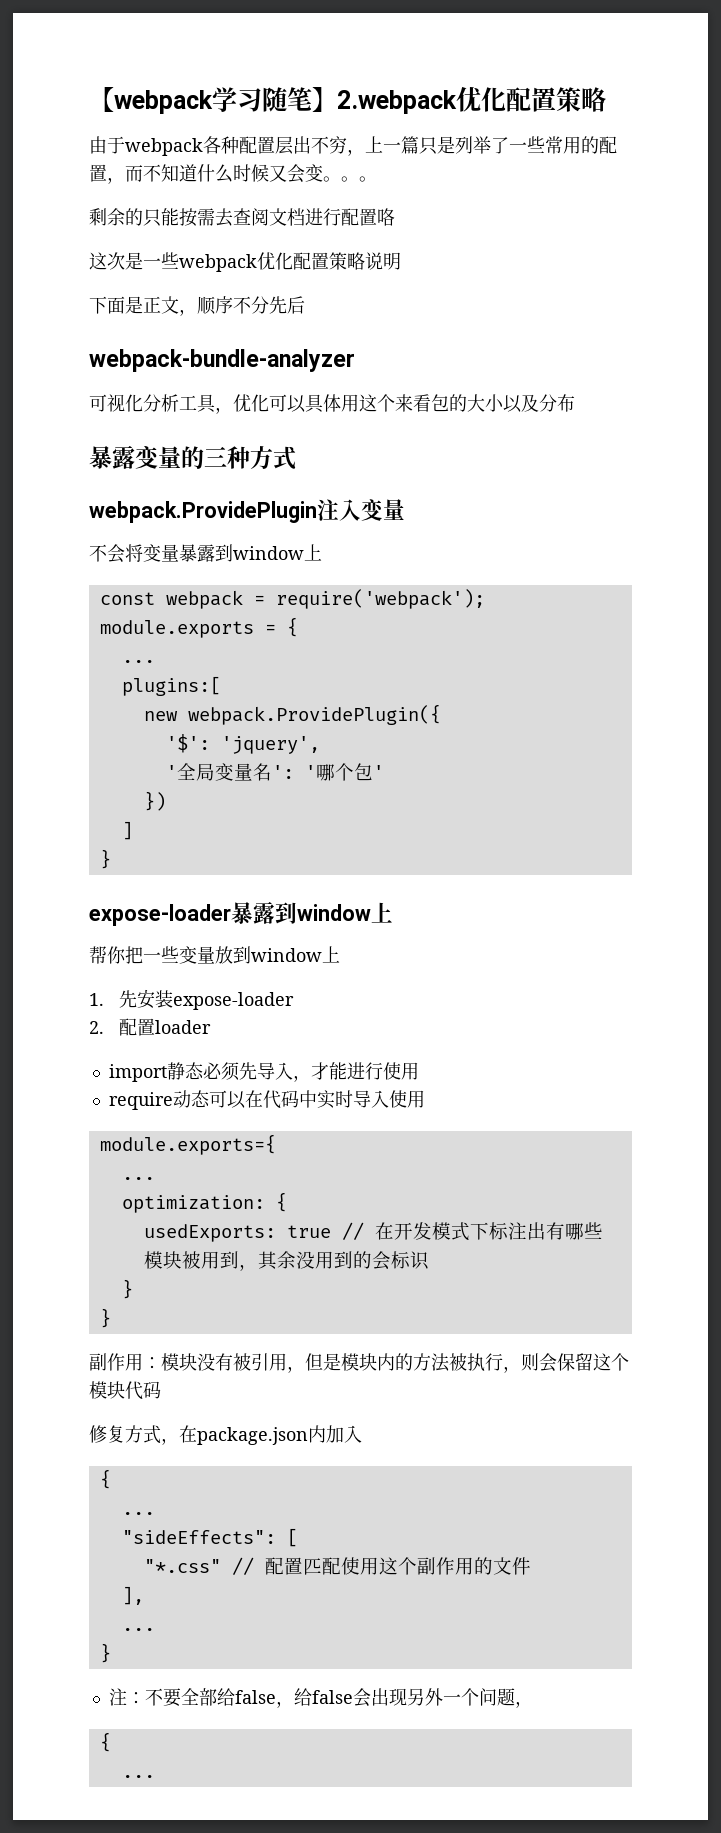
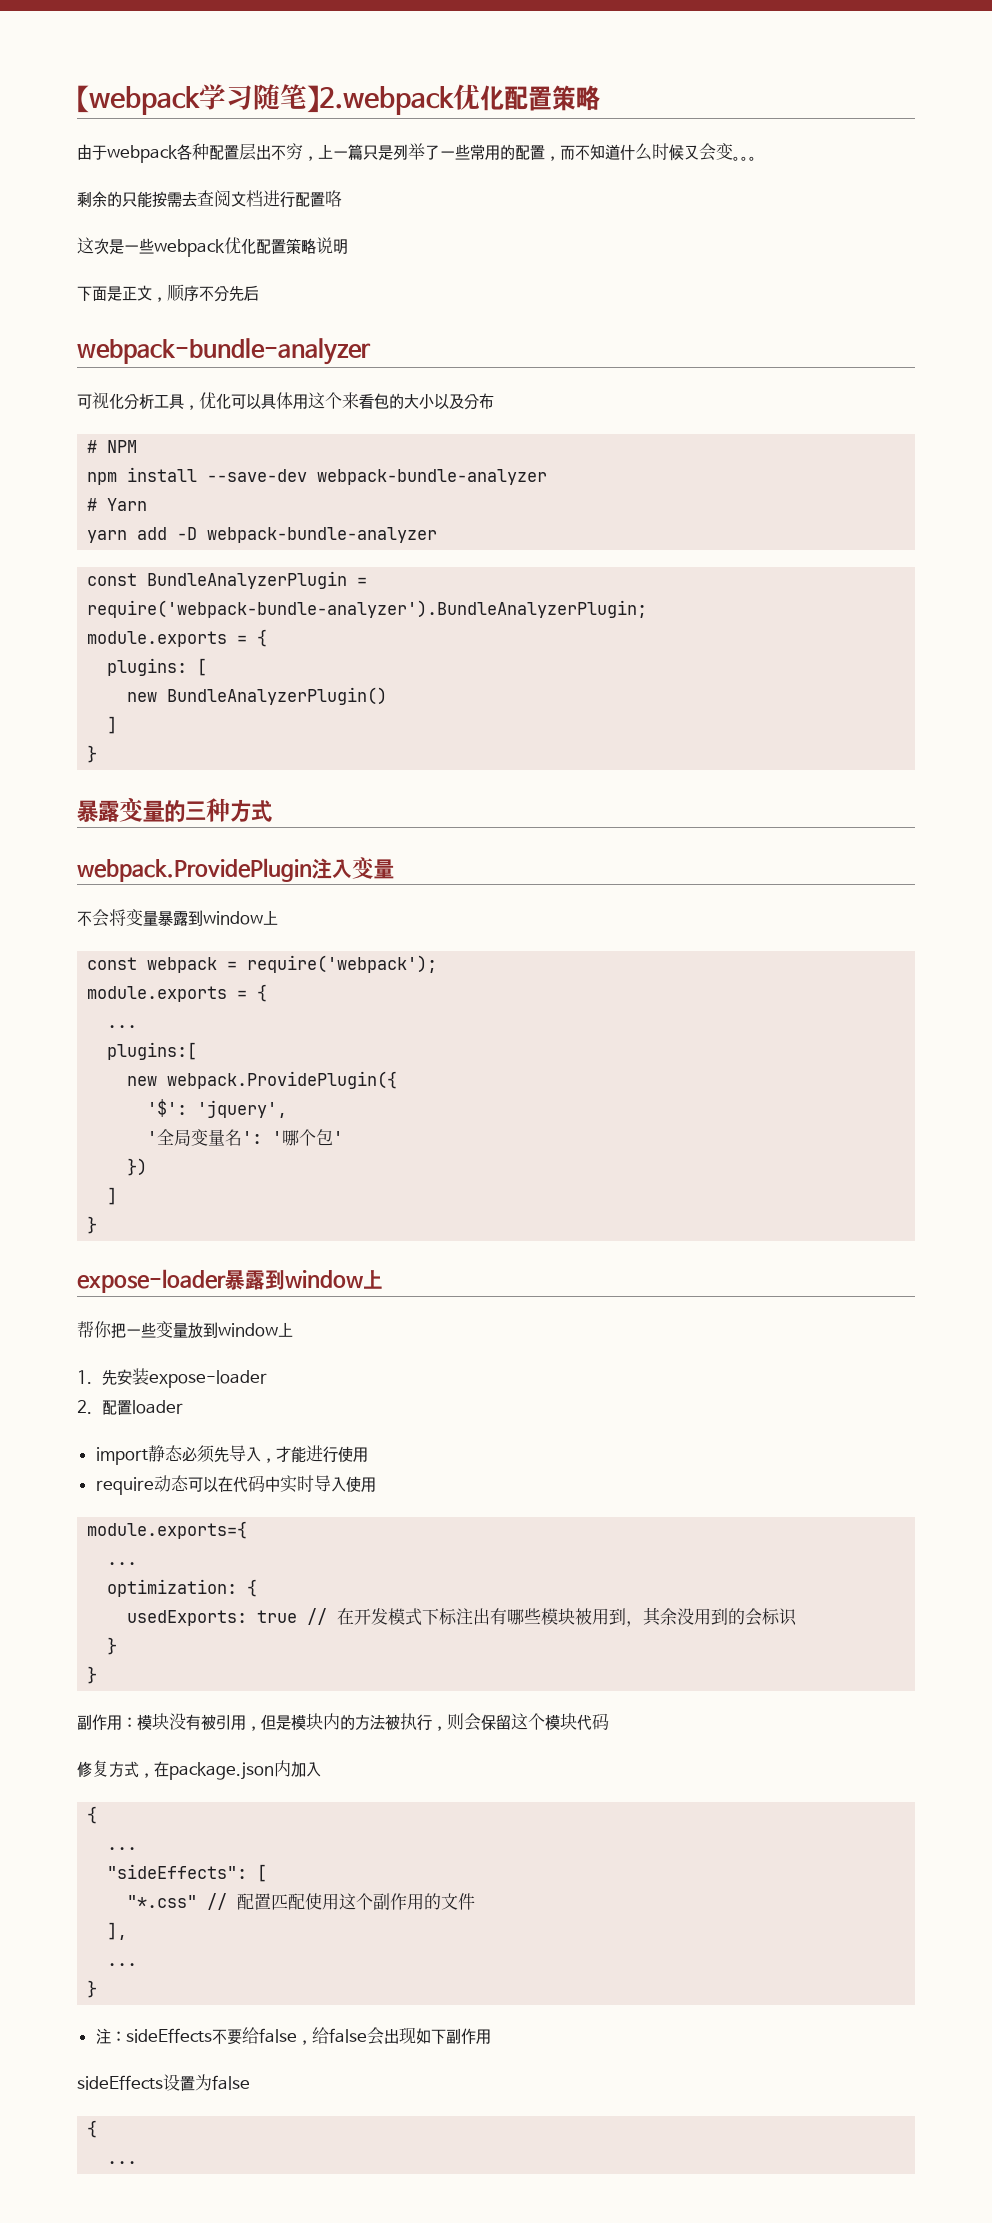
+ # NPM
+ npm install --save-dev webpack-bundle-analyzer
+ # Yarn
+ yarn add -D webpack-bundle-analyzer
+ const BundleAnalyzerPlugin = require('webpack-bundle-analyzer').BundleAnalyzerPlugin;
+ module.exports = {
+ plugins: [
+ new BundleAnalyzerPlugin()
+ ]
+ }
- 注：不要全部给false，给false会出现另外一个问题，
+ 注：sideEffects不要给false，给false会出现如下副作用
+ sideEffects设置为false

